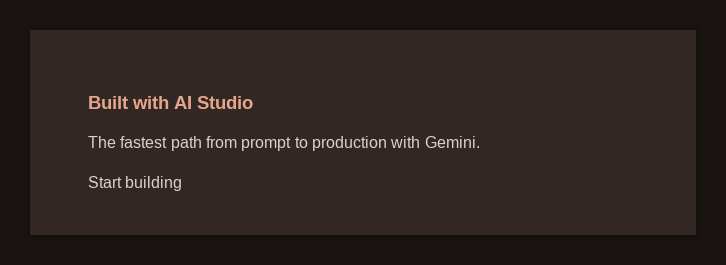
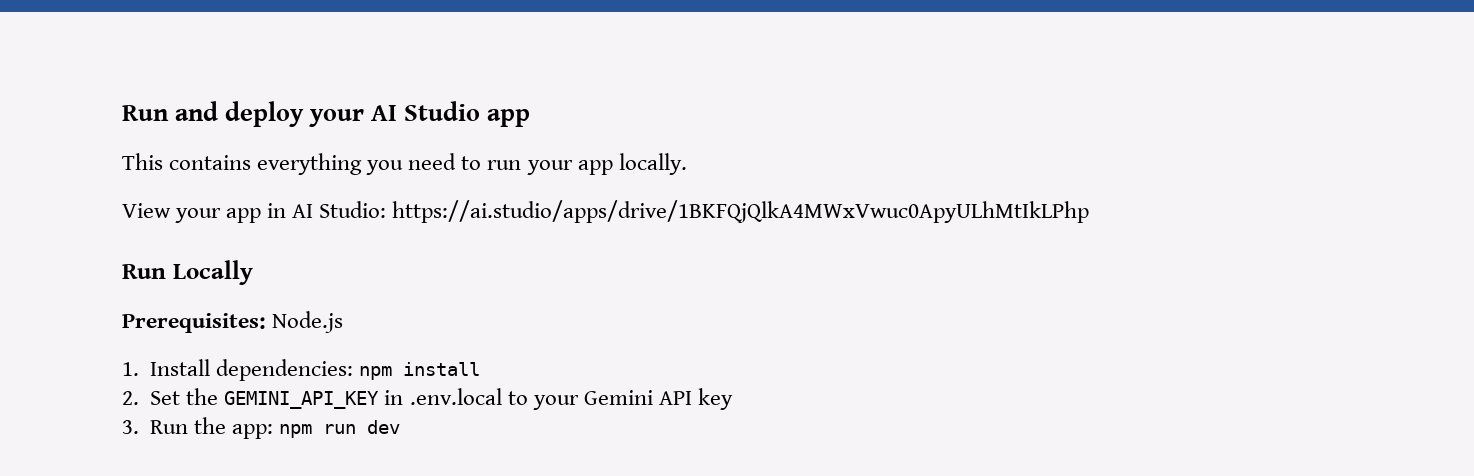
- Built with AI Studio
- The fastest path from prompt to production with Gemini.
- Start building
+ Run and deploy your AI Studio app
+ This contains everything you need to run your app locally.
+ View your app in AI Studio: https://ai.studio/apps/drive/1BKFQjQlkA4MWxVwuc0ApyULhMtIkLPhp
+ Run Locally
+ Prerequisites: Node.js
+ 1. Install dependencies: npm install
+ 2. Set the GEMINI_API_KEY in .env.local to your Gemini API key
+ 3. Run the app: npm run dev

